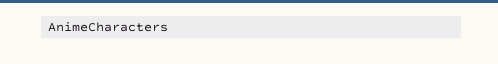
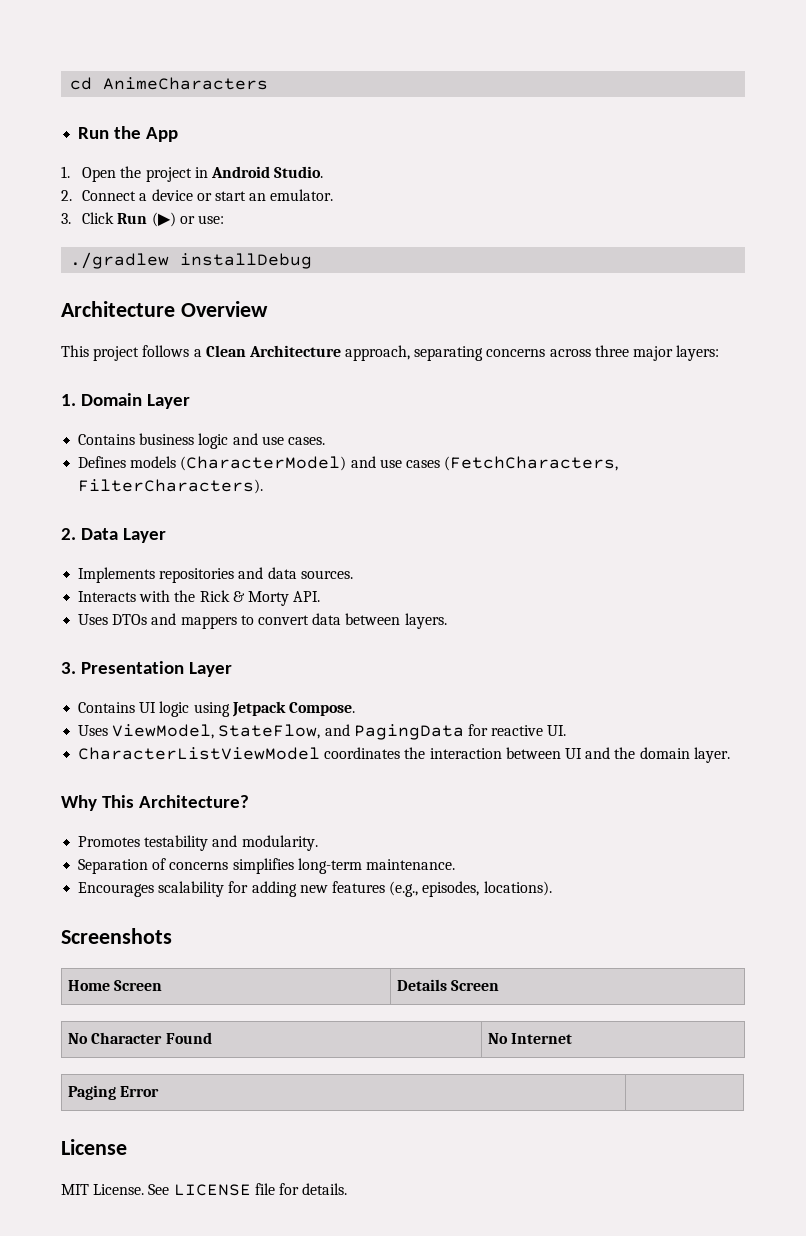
- AnimeCharacters
+ cd AnimeCharacters
+ Run the App
+ 1. Open the project in Android Studio.
+ 2. Connect a device or start an emulator.
+ 3. Click Run (▶) or use:
+ ./gradlew installDebug
+ Architecture Overview
+ This project follows a Clean Architecture approach, separating concerns across three major layers:
+ 1. Domain Layer
+ Contains business logic and use cases.
+ Defines models (CharacterModel) and use cases (FetchCharacters, FilterCharacters).
+ 2. Data Layer
+ Implements repositories and data sources.
+ Interacts with the Rick & Morty API.
+ Uses DTOs and mappers to convert data between layers.
+ 3. Presentation Layer
+ Contains UI logic using Jetpack Compose.
+ Uses ViewModel, StateFlow, and PagingData for reactive UI.
+ CharacterListViewModel coordinates the interaction between UI and the domain layer.
+ Why This Architecture?
+ Promotes testability and modularity.
+ Separation of concerns simplifies long-term maintenance.
+ Encourages scalability for adding new features (e.g., episodes, locations).
+ Screenshots
+ Home Screen | Details Screen
+ No Character Found | No Internet
+ Paging Error |
+ License
+ MIT License. See LICENSE file for details.

